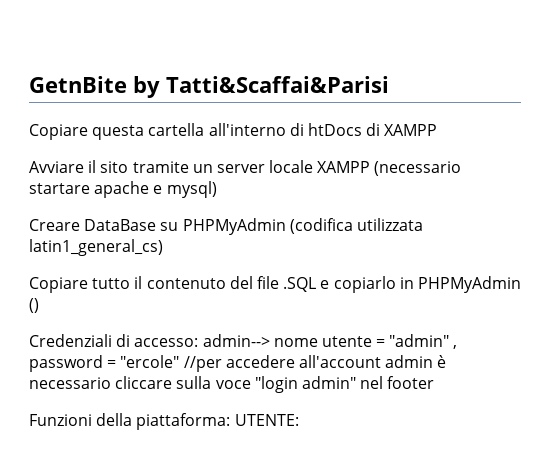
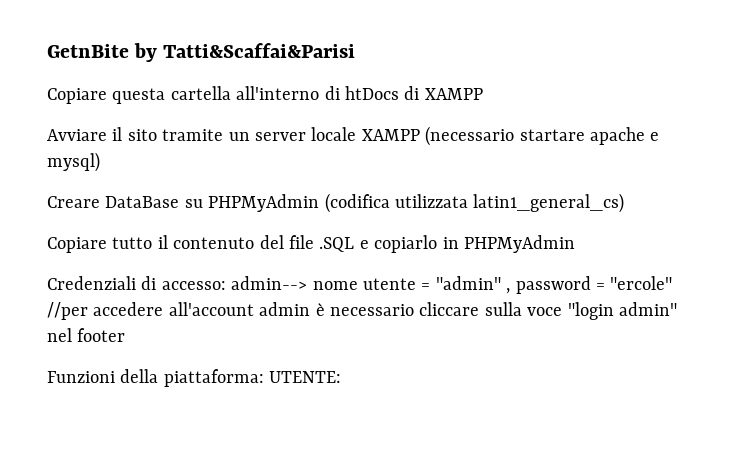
- Copiare tutto il contenuto del file .SQL e copiarlo in PHPMyAdmin ()
+ Copiare tutto il contenuto del file .SQL e copiarlo in PHPMyAdmin

